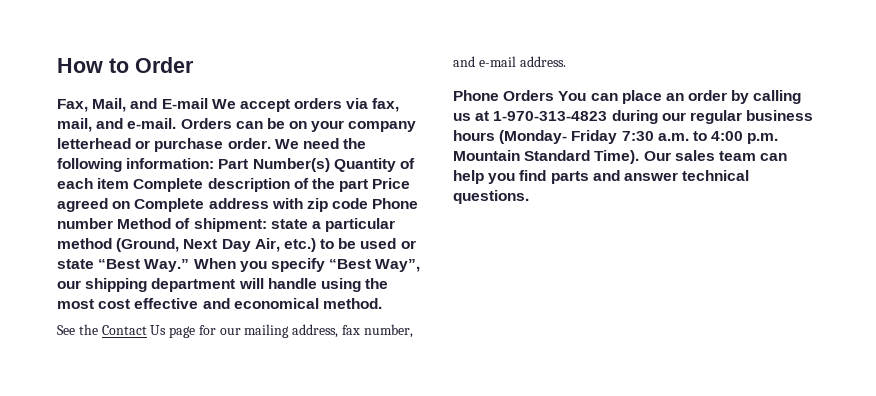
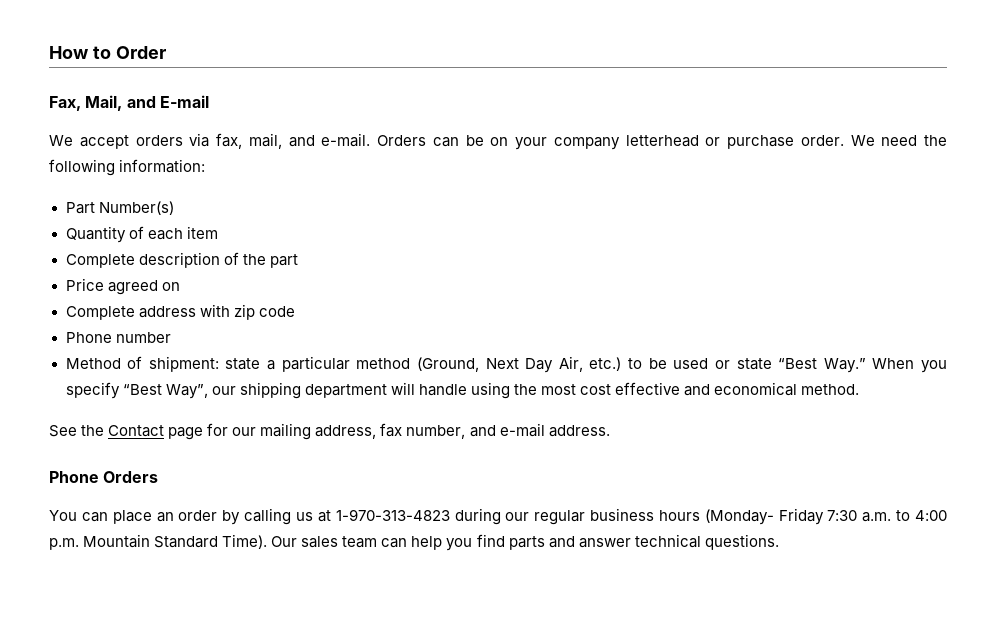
- Fax, Mail, and E-mail We accept orders via fax, mail, and e-mail.
+ Fax, Mail, and E-mail
+ We accept orders via fax, mail, and e-mail.
- We need the following information: Part Number(s) Quantity of each item Complete description of the part Price agreed on Complete address with zip code Phone number Method of shipment:
+ We need the following information:
+ Part Number(s)
+ Quantity of each item
+ Complete description of the part
+ Price agreed on
+ Complete address with zip code
+ Phone number
+ Method of shipment:
- See the Contact Us page for our mailing address, fax number, and e-mail address.
+ See the Contact page for our mailing address, fax number, and e-mail address.
- Phone Orders You can place an order by calling us at 1-970-313-4823 during our regular business hours (Monday- Friday 7:30 a.m. to 4:00 p.m. Mountain Standard Time).
+ Phone Orders
+ You can place an order by calling us at 1-970-313-4823 during our regular business hours (Monday- Friday 7:30 a.m. to 4:00 p.m. Mountain Standard Time).

